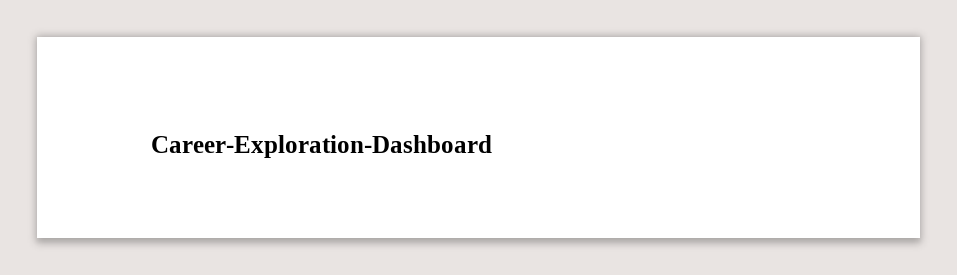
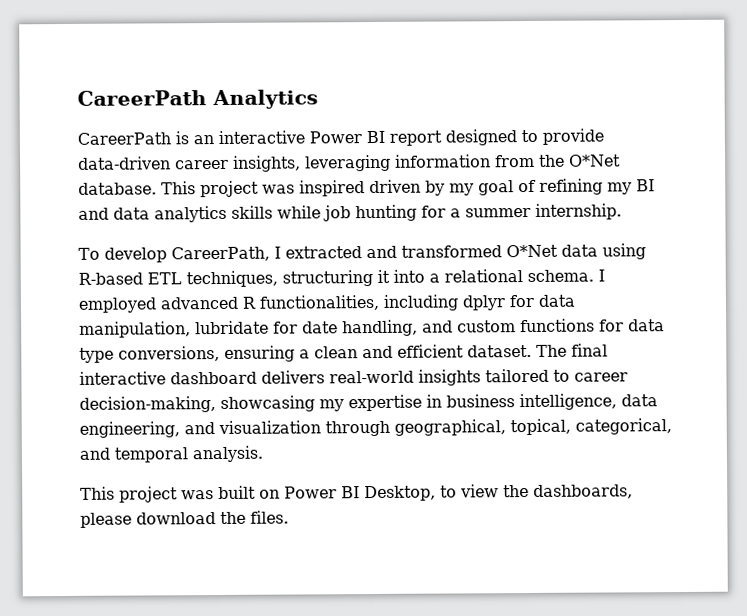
- Career-Exploration-Dashboard
+ CareerPath Analytics
+ CareerPath is an interactive Power BI report designed to provide data-driven career insights, leveraging information from the O*Net database. This project was inspired driven by my goal of refining my BI and data analytics skills while job hunting for a summer internship.
+ To develop CareerPath, I extracted and transformed O*Net data using R-based ETL techniques, structuring it into a relational schema. I employed advanced R functionalities, including dplyr for data manipulation, lubridate for date handling, and custom functions for data type conversions, ensuring a clean and efficient dataset. The final interactive dashboard delivers real-world insights tailored to career decision-making, showcasing my expertise in business intelligence, data engineering, and visualization through geographical, topical, categorical, and temporal analysis.
+ This project was built on Power BI Desktop, to view the dashboards, please download the files.

